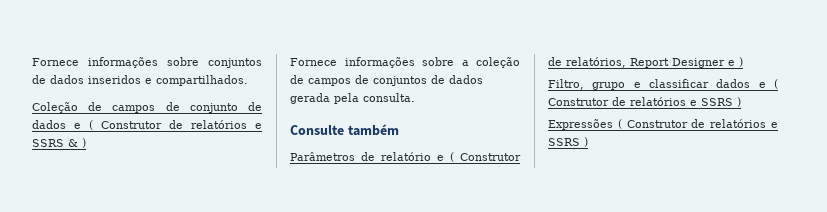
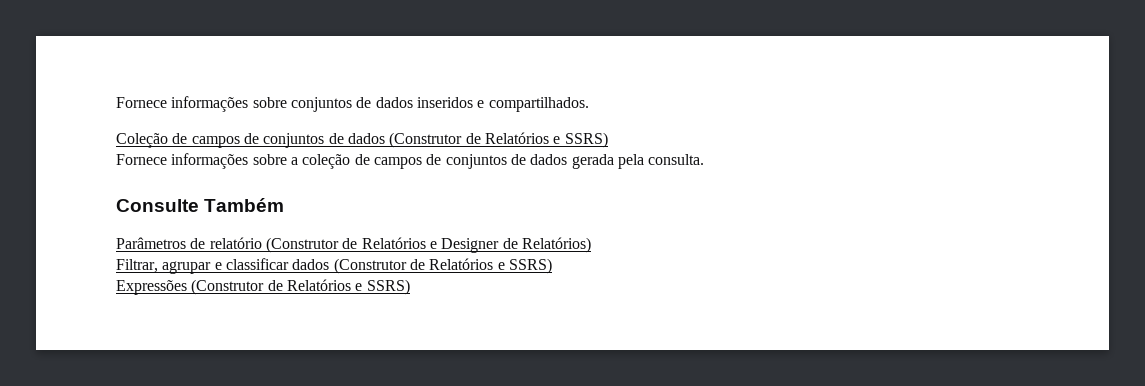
- Coleção de campos de conjunto de dados e ( Construtor de relatórios e SSRS & )
+ Coleção de campos de conjuntos de dados (Construtor de Relatórios e SSRS)
- Consulte também
+ Consulte Também
- Parâmetros de relatório e ( Construtor de relatórios, Report Designer e )
- Filtro, grupo e classificar dados e ( Construtor de relatórios e SSRS )
- Expressões ( Construtor de relatórios e SSRS )
+ Parâmetros de relatório (Construtor de Relatórios e Designer de Relatórios)
+ Filtrar, agrupar e classificar dados (Construtor de Relatórios e SSRS)
+ Expressões (Construtor de Relatórios e SSRS)

